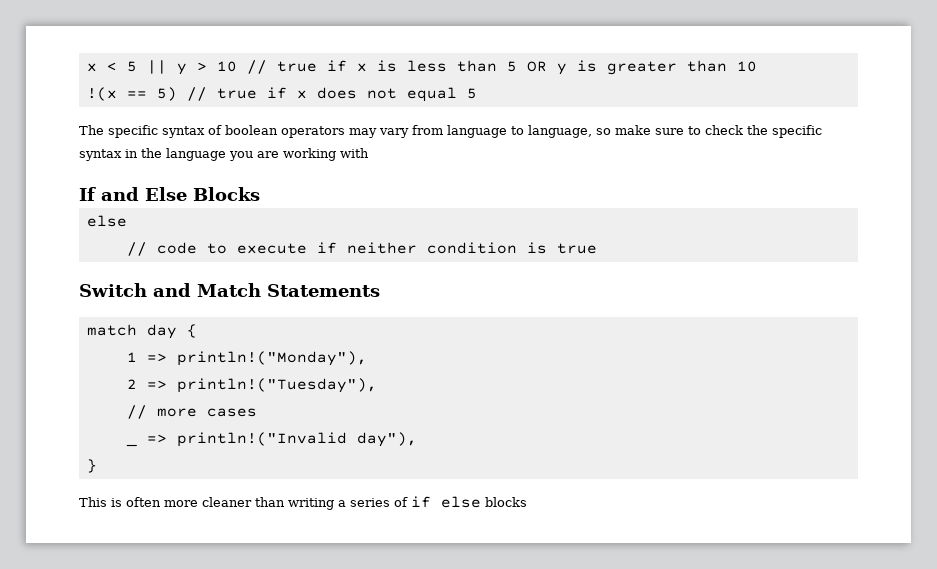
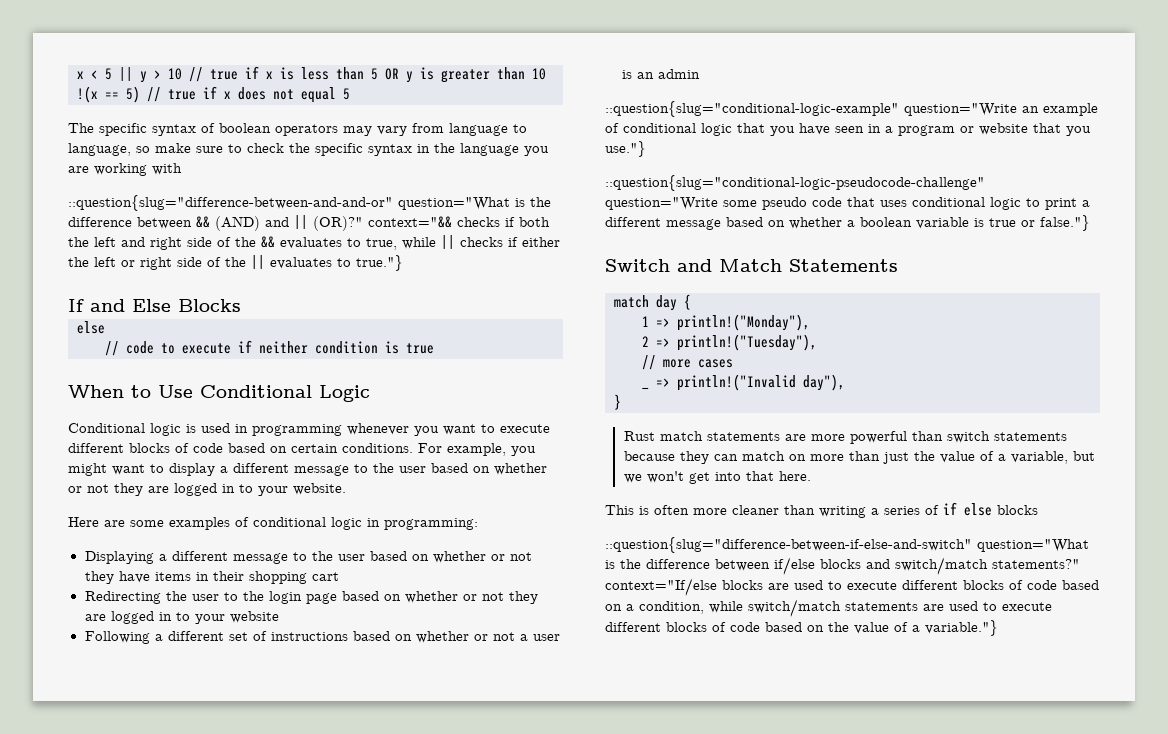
+ ::question{slug="difference-between-and-and-or" question="What is the difference between && (AND) and || (OR)?" context="&& checks if both the left and right side of the && evaluates to true, while || checks if either the left or right side of the || evaluates to true."}
+ When to Use Conditional Logic
+ Conditional logic is used in programming whenever you want to execute different blocks of code based on certain conditions. For example, you might want to display a different message to the user based on whether or not they are logged in to your website.
+ Here are some examples of conditional logic in programming:
+ Displaying a different message to the user based on whether or not they have items in their shopping cart
+ Redirecting the user to the login page based on whether or not they are logged in to your website
+ Following a different set of instructions based on whether or not a user is an admin
+ ::question{slug="conditional-logic-example" question="Write an example of conditional logic that you have seen in a program or website that you use."}
+ ::question{slug="conditional-logic-pseudocode-challenge" question="Write some pseudo code that uses conditional logic to print a different message based on whether a boolean variable is true or false."}
+ Rust match statements are more powerful than switch statements because they can match on more than just the value of a variable, but we won't get into that here.
+ ::question{slug="difference-between-if-else-and-switch" question="What is the difference between if/else blocks and switch/match statements?" context="If/else blocks are used to execute different blocks of code based on a condition, while switch/match statements are used to execute different blocks of code based on the value of a variable."}

